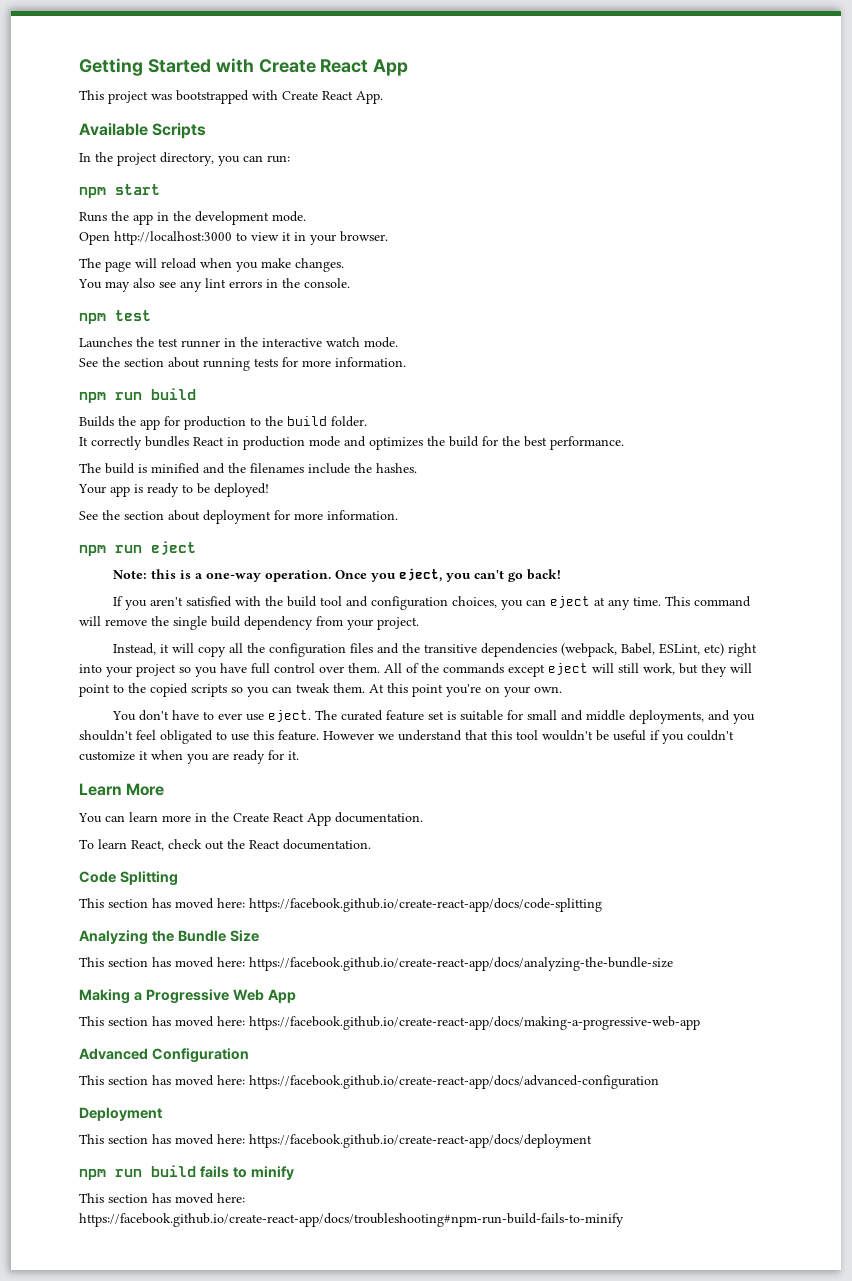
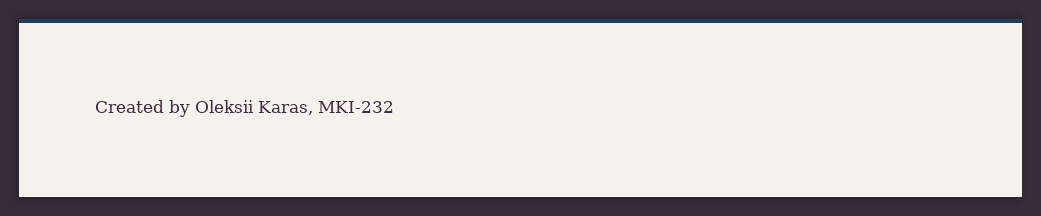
- Getting Started with Create React App
- This project was bootstrapped with Create React App.
- Available Scripts
- In the project directory, you can run:
- npm start
- Runs the app in the development mode.
- Open http://localhost:3000 to view it in your browser.
- The page will reload when you make changes.
- You may also see any lint errors in the console.
- npm test
- Launches the test runner in the interactive watch mode.
- See the section about running tests for more information.
- npm run build
- Builds the app for production to the build folder.
- It correctly bundles React in production mode and optimizes the build for the best performance.
- The build is minified and the filenames include the hashes.
- Your app is ready to be deployed!
- See the section about deployment for more information.
- npm run eject
- Note: this is a one-way operation. Once you eject, you can't go back!
- If you aren't satisfied with the build tool and configuration choices, you can eject at any time. This command will remove the single build dependency from your project.
- Instead, it will copy all the configuration files and the transitive dependencies (webpack, Babel, ESLint, etc) right into your project so you have full control over them. All of the commands except eject will still work, but they will point to the copied scripts so you can tweak them. At this point you're on your own.
- You don't have to ever use eject. The curated feature set is suitable for small and middle deployments, and you shouldn't feel obligated to use this feature. However we understand that this tool wouldn't be useful if you couldn't customize it when you are ready for it.
- Learn More
- You can learn more in the Create React App documentation.
- To learn React, check out the React documentation.
- Code Splitting
- This section has moved here: https://facebook.github.io/create-react-app/docs/code-splitting
- Analyzing the Bundle Size
- This section has moved here: https://facebook.github.io/create-react-app/docs/analyzing-the-bundle-size
- Making a Progressive Web App
- This section has moved here: https://facebook.github.io/create-react-app/docs/making-a-progressive-web-app
- Advanced Configuration
- This section has moved here: https://facebook.github.io/create-react-app/docs/advanced-configuration
- Deployment
- This section has moved here: https://facebook.github.io/create-react-app/docs/deployment
- npm run build fails to minify
- This section has moved here: https://facebook.github.io/create-react-app/docs/troubleshooting#npm-run-build-fails-to-minify
+ Created by Oleksii Karas, MKI-232

